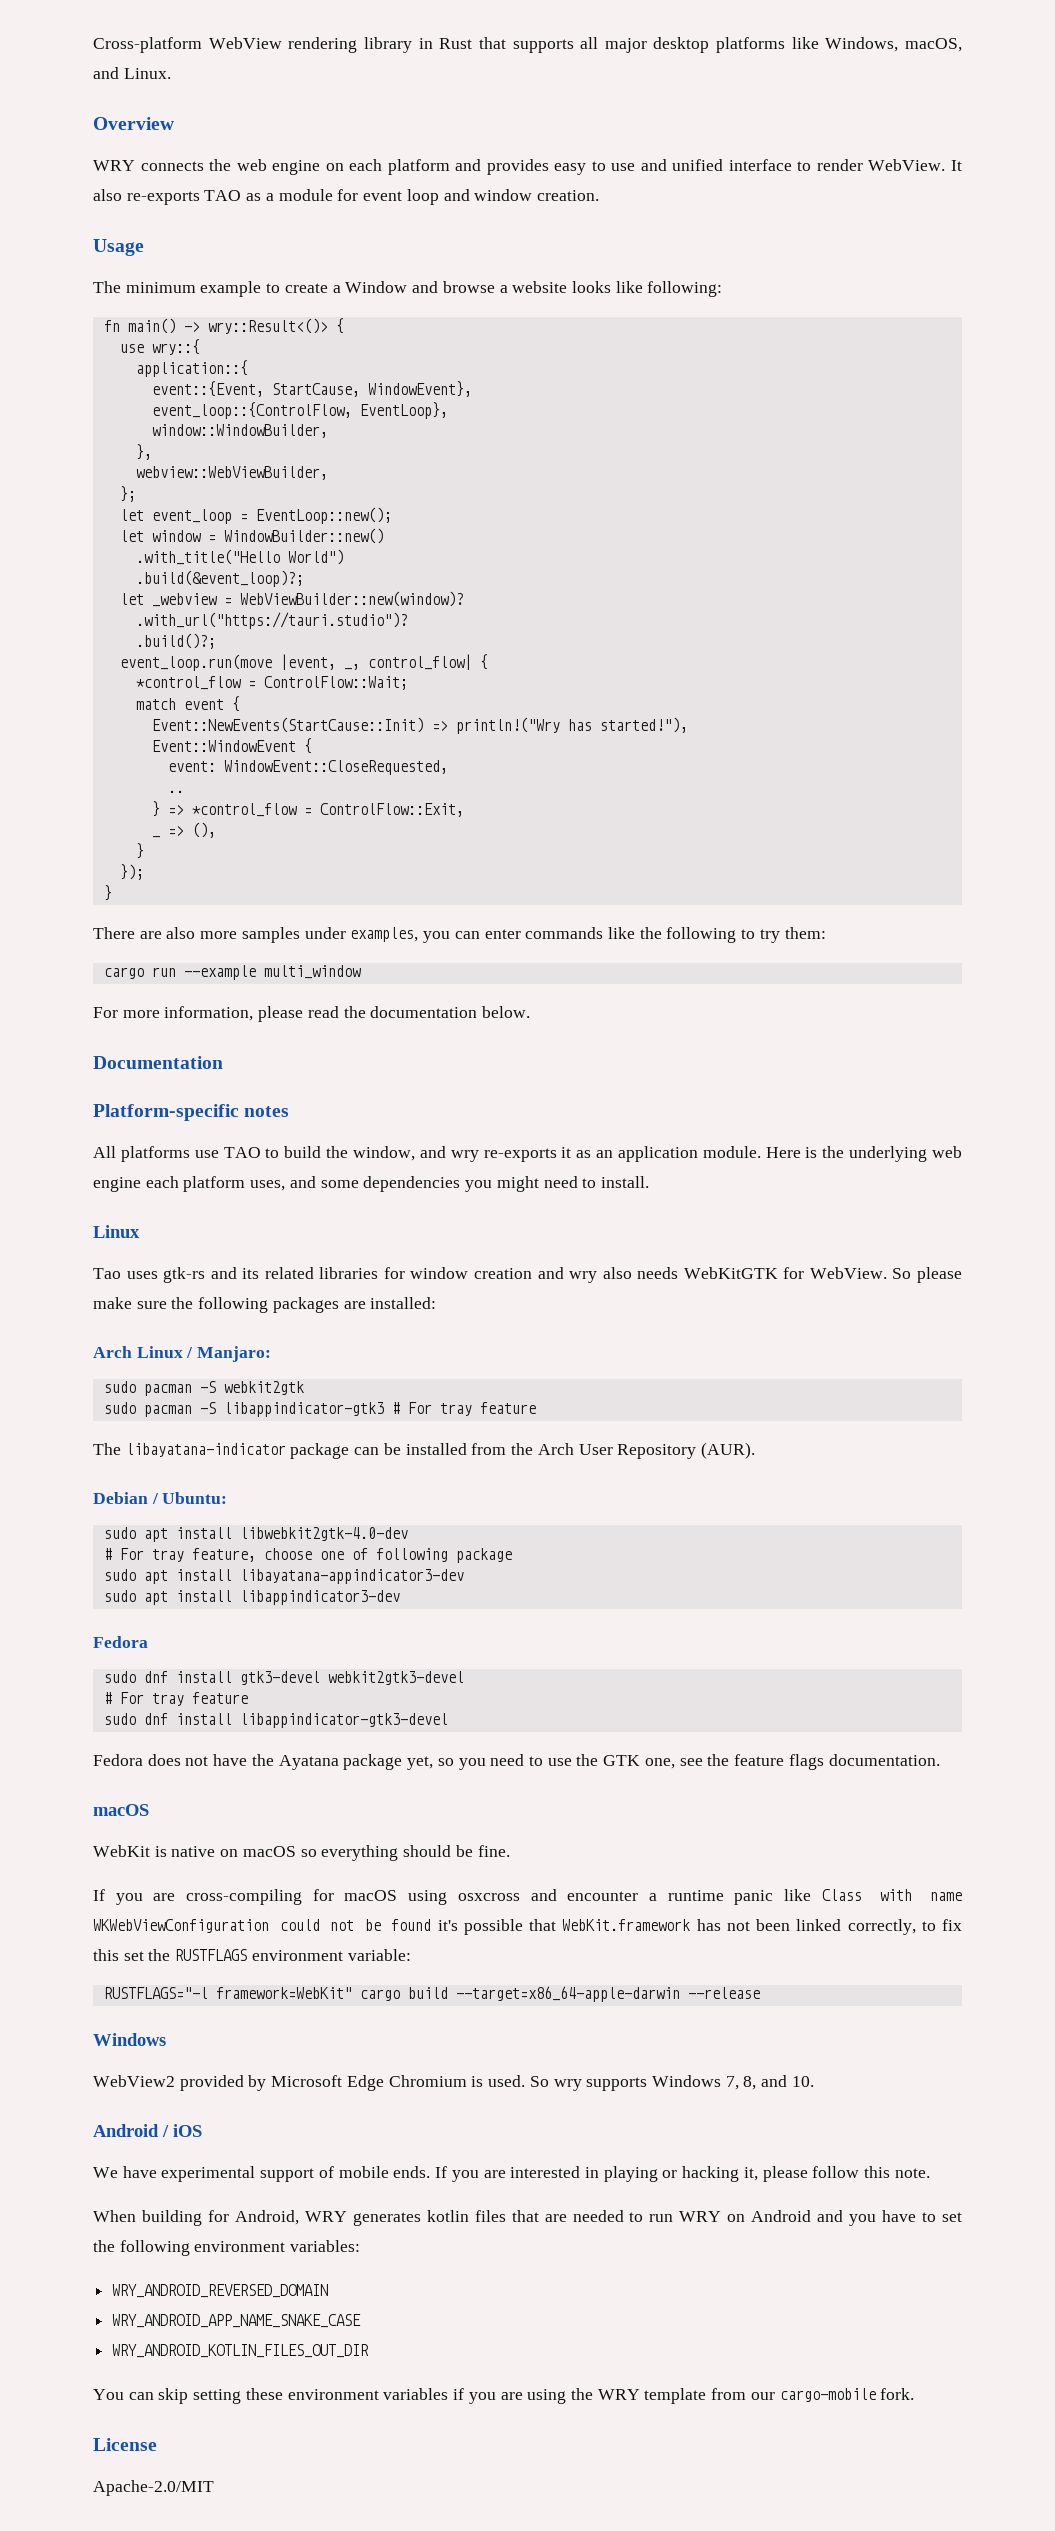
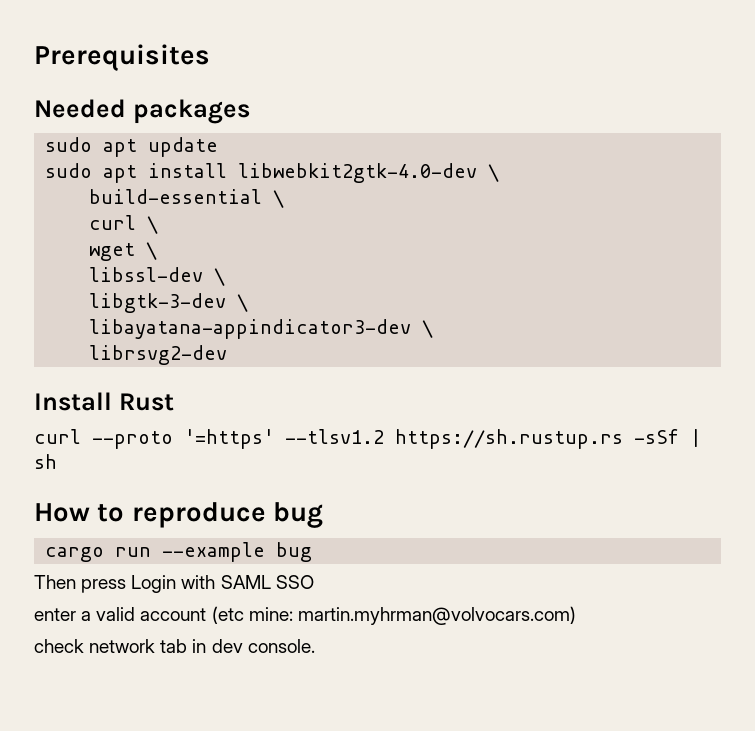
- Cross-platform WebView rendering library in Rust that supports all major desktop platforms like Windows, macOS, and Linux.
- Overview
- WRY connects the web engine on each platform and provides easy to use and unified interface to render WebView. It also re-exports TAO as a module for event loop and window creation.
- Usage
- The minimum example to create a Window and browse a website looks like following:
- fn main() -> wry::Result<()> {
- use wry::{
- application::{
- event::{Event, StartCause, WindowEvent},
- event_loop::{ControlFlow, EventLoop},
- window::WindowBuilder,
- },
- webview::WebViewBuilder,
- };
- let event_loop = EventLoop::new();
- let window = WindowBuilder::new()
- .with_title("Hello World")
- .build(&event_loop)?;
- let _webview = WebViewBuilder::new(window)?
- .with_url("https://tauri.studio")?
- .build()?;
- event_loop.run(move |event, _, control_flow| {
- *control_flow = ControlFlow::Wait;
- match event {
- Event::NewEvents(StartCause::Init) => println!("Wry has started!"),
- Event::WindowEvent {
- event: WindowEvent::CloseRequested,
- ..
- } => *control_flow = ControlFlow::Exit,
- _ => (),
- }
- });
- }
- There are also more samples under examples, you can enter commands like the following to try them:
- cargo run --example multi_window
- For more information, please read the documentation below.
- Documentation
- Platform-specific notes
- All platforms use TAO to build the window, and wry re-exports it as an application module. Here is the underlying web engine each platform uses, and some dependencies you might need to install.
- Linux
- Tao uses gtk-rs and its related libraries for window creation and wry also needs WebKitGTK for WebView. So please make sure the following packages are installed:
- Arch Linux / Manjaro:
- sudo pacman -S webkit2gtk
- sudo pacman -S libappindicator-gtk3 # For tray feature
- The libayatana-indicator package can be installed from the Arch User Repository (AUR).
- Debian / Ubuntu:
- sudo apt install libwebkit2gtk-4.0-dev
- # For tray feature, choose one of following package
- sudo apt install libayatana-appindicator3-dev
- sudo apt install libappindicator3-dev
- Fedora
- sudo dnf install gtk3-devel webkit2gtk3-devel
- # For tray feature
- sudo dnf install libappindicator-gtk3-devel
- Fedora does not have the Ayatana package yet, so you need to use the GTK one, see the feature flags documentation.
- macOS
- WebKit is native on macOS so everything should be fine.
- If you are cross-compiling for macOS using osxcross and encounter a runtime panic like Class with name WKWebViewConfiguration could not be found it's possible that WebKit.framework has not been linked correctly, to fix this set the RUSTFLAGS environment variable:
- RUSTFLAGS="-l framework=WebKit" cargo build --target=x86_64-apple-darwin --release
- Windows
- WebView2 provided by Microsoft Edge Chromium is used. So wry supports Windows 7, 8, and 10.
- Android / iOS
- We have experimental support of mobile ends. If you are interested in playing or hacking it, please follow this note.
- When building for Android, WRY generates kotlin files that are needed to run WRY on Android and you have to set the following environment variables:
- WRY_ANDROID_REVERSED_DOMAIN
- WRY_ANDROID_APP_NAME_SNAKE_CASE
- WRY_ANDROID_KOTLIN_FILES_OUT_DIR
- You can skip setting these environment variables if you are using the WRY template from our cargo-mobile fork.
- License
- Apache-2.0/MIT
+ Prerequisites
+ Needed packages
+ sudo apt update
+ sudo apt install libwebkit2gtk-4.0-dev \
+ build-essential \
+ curl \
+ wget \
+ libssl-dev \
+ libgtk-3-dev \
+ libayatana-appindicator3-dev \
+ librsvg2-dev
+ Install Rust
+ curl --proto '=https' --tlsv1.2 https://sh.rustup.rs -sSf | sh
+ How to reproduce bug
+ cargo run --example bug
+ Then press Login with SAML SSO
+ enter a valid account (etc mine: martin.myhrman@volvocars.com)
+ check network tab in dev console.

